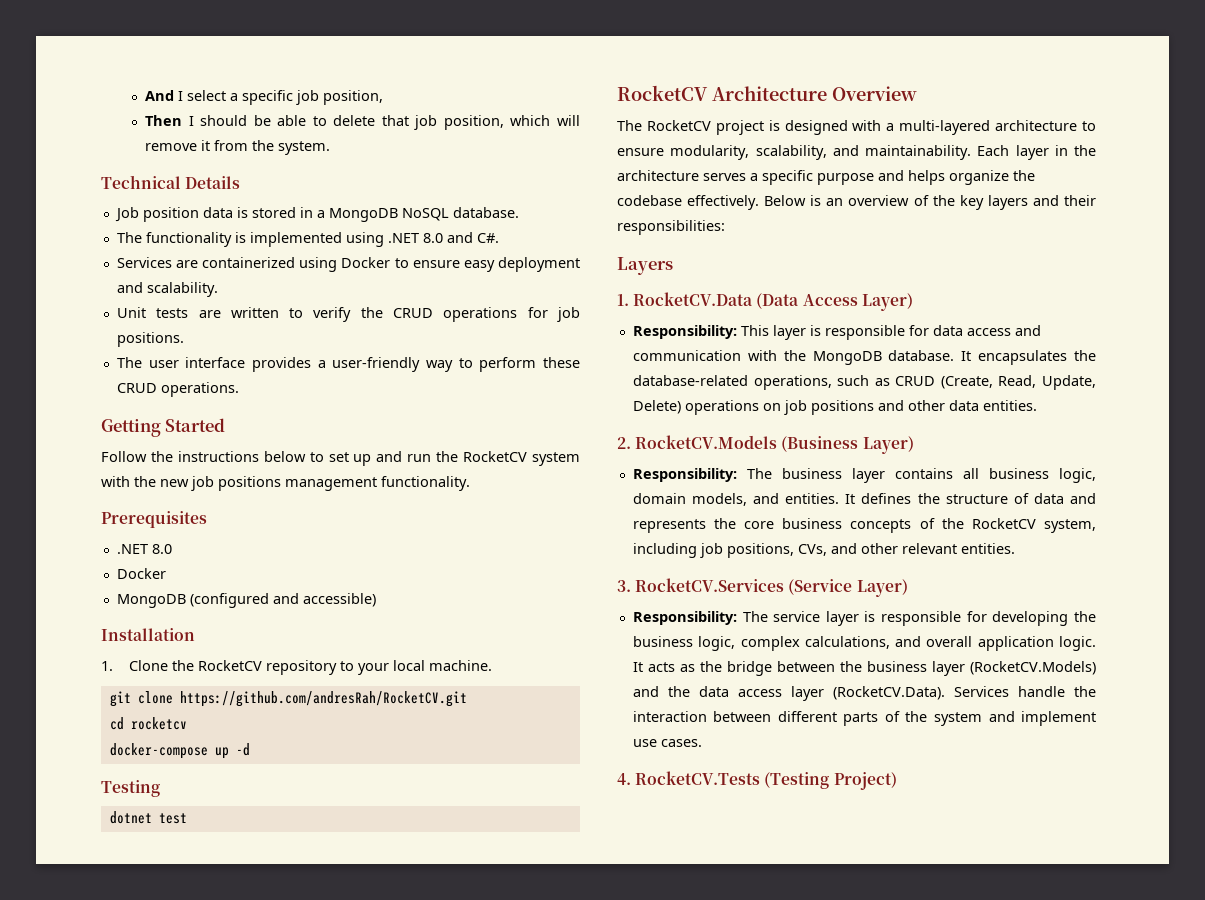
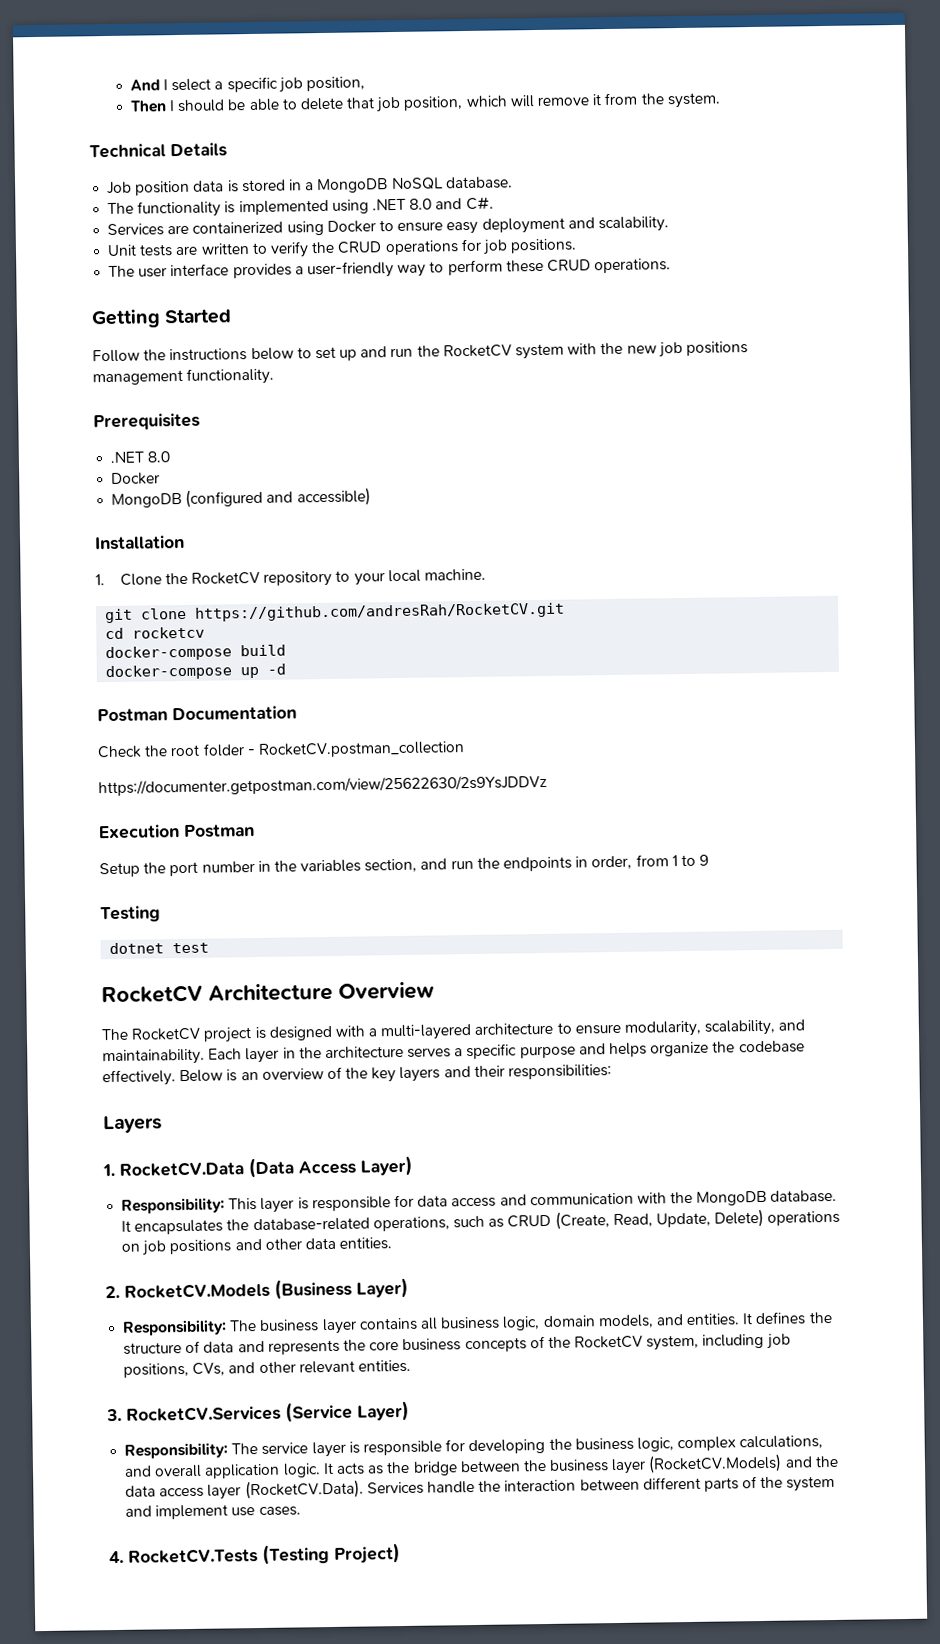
+ docker-compose build
+ Postman Documentation
+ Check the root folder - RocketCV.postman_collection
+ https://documenter.getpostman.com/view/25622630/2s9YsJDDVz
+ Execution Postman
+ Setup the port number in the variables section, and run the endpoints in order, from 1 to 9

